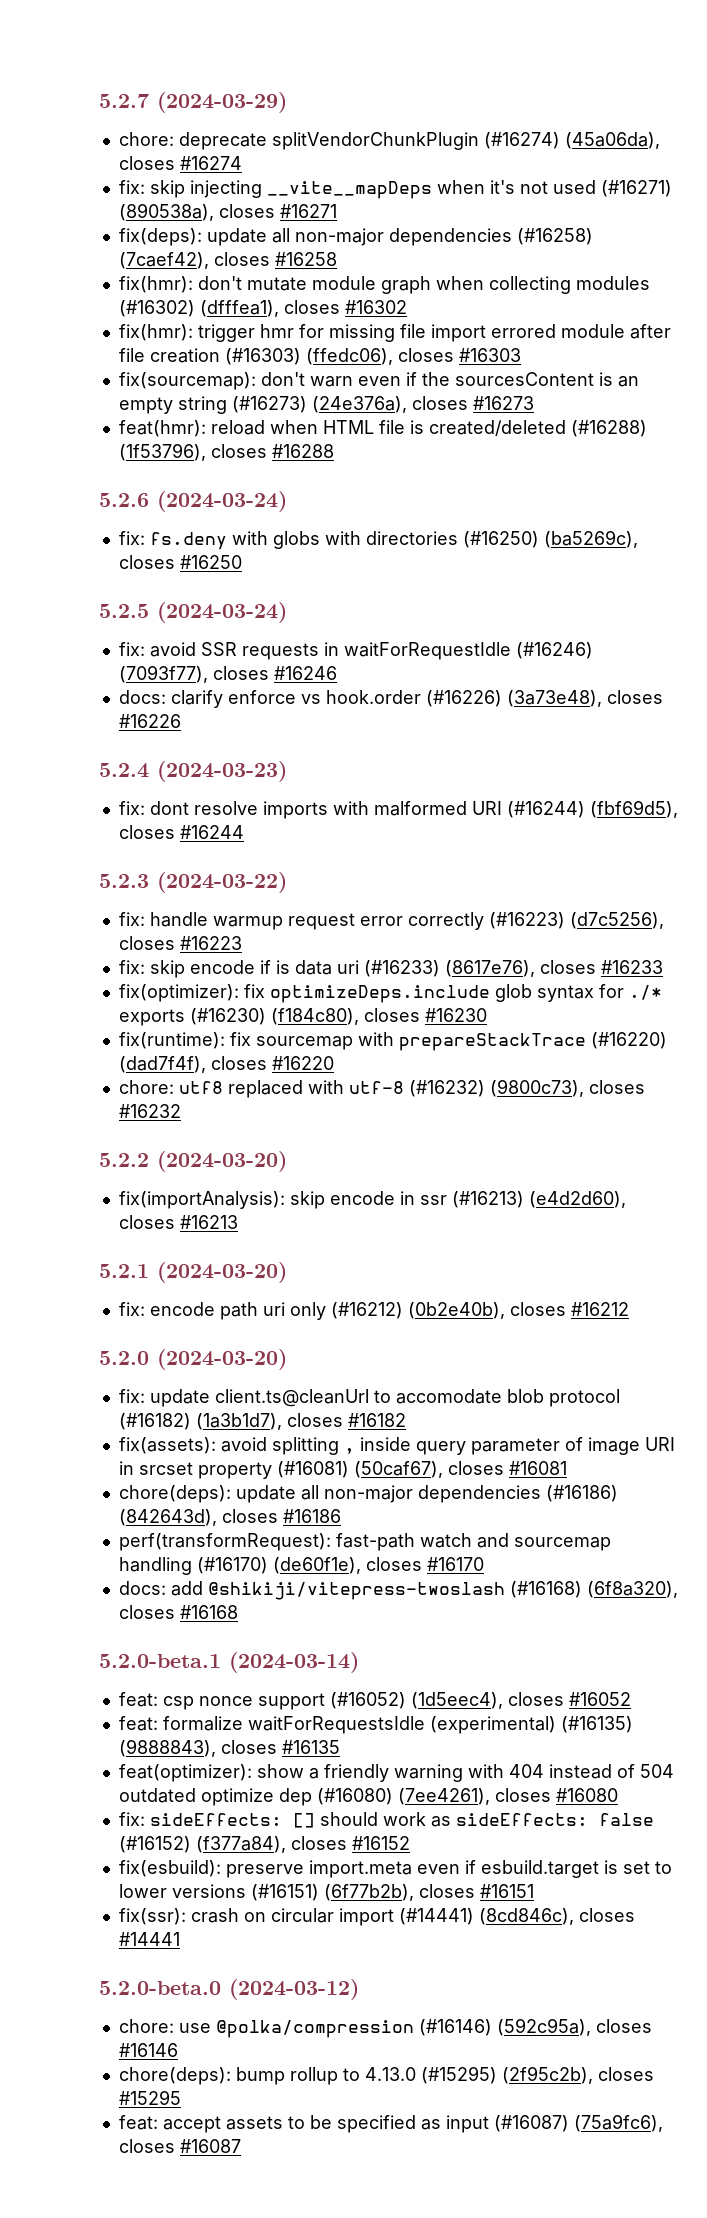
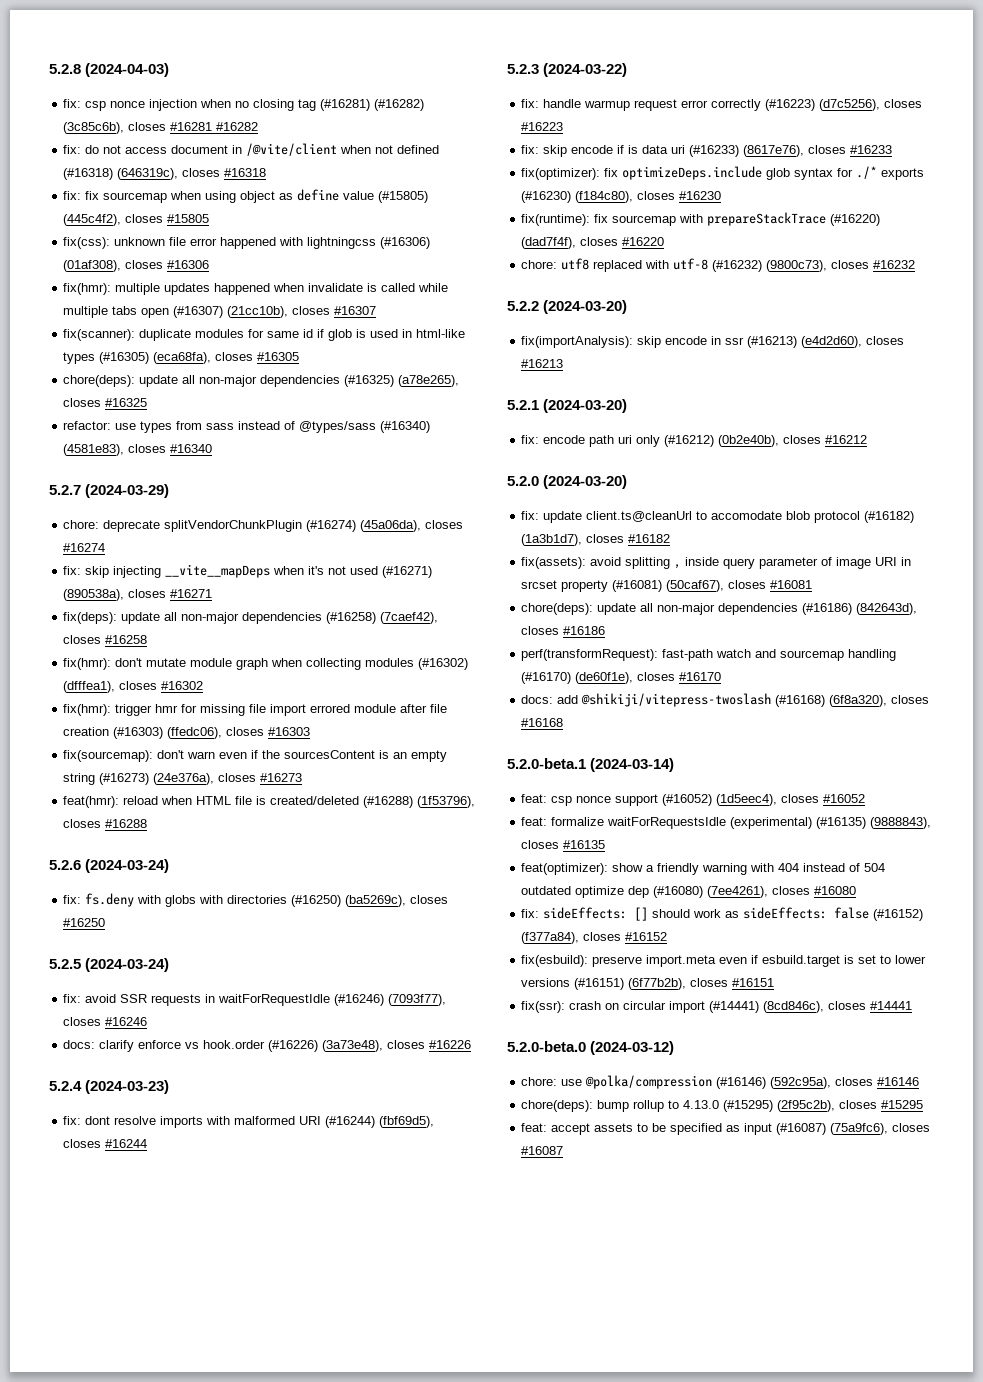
+ 5.2.8 (2024-04-03)
+ fix: csp nonce injection when no closing tag (#16281) (#16282) (3c85c6b), closes #16281 #16282
+ fix: do not access document in /@vite/client when not defined (#16318) (646319c), closes #16318
+ fix: fix sourcemap when using object as define value (#15805) (445c4f2), closes #15805
+ fix(css): unknown file error happened with lightningcss (#16306) (01af308), closes #16306
+ fix(hmr): multiple updates happened when invalidate is called while multiple tabs open (#16307) (21cc10b), closes #16307
+ fix(scanner): duplicate modules for same id if glob is used in html-like types (#16305) (eca68fa), closes #16305
+ chore(deps): update all non-major dependencies (#16325) (a78e265), closes #16325
+ refactor: use types from sass instead of @types/sass (#16340) (4581e83), closes #16340

